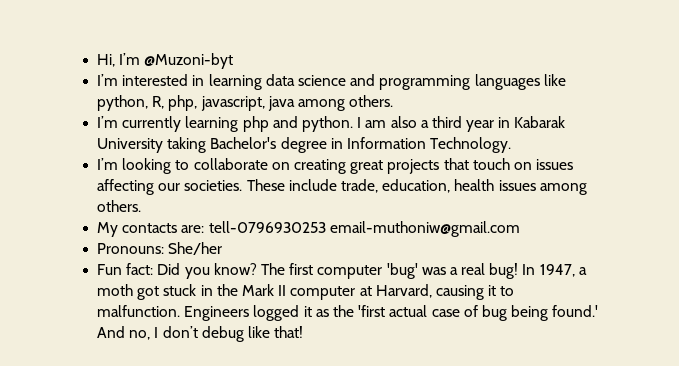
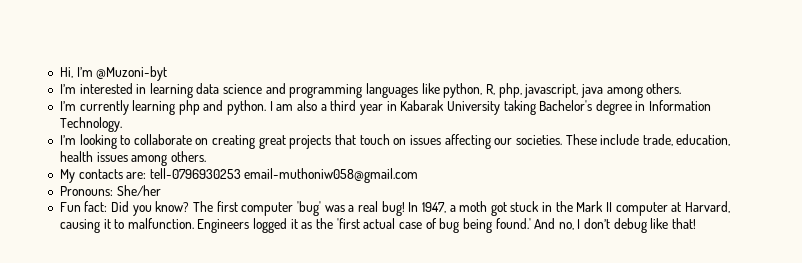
- My contacts are: tell-0796930253 email-muthoniw@gmail.com
+ My contacts are: tell-0796930253 email-muthoniw058@gmail.com

